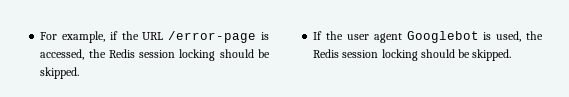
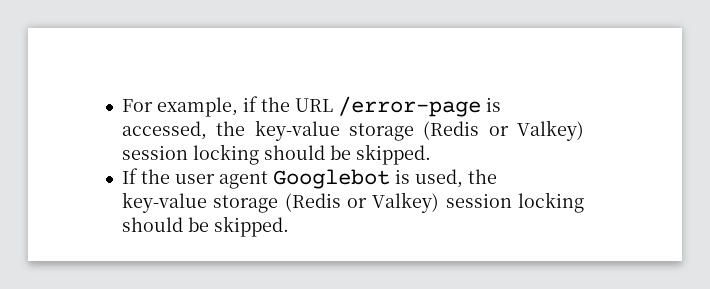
- For example, if the URL /error-page is accessed, the Redis session locking should be skipped.
+ For example, if the URL /error-page is accessed, the key-value storage (Redis or Valkey) session locking should be skipped.
- If the user agent Googlebot is used, the Redis session locking should be skipped.
+ If the user agent Googlebot is used, the key-value storage (Redis or Valkey) session locking should be skipped.

